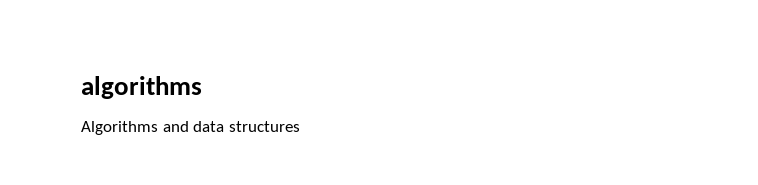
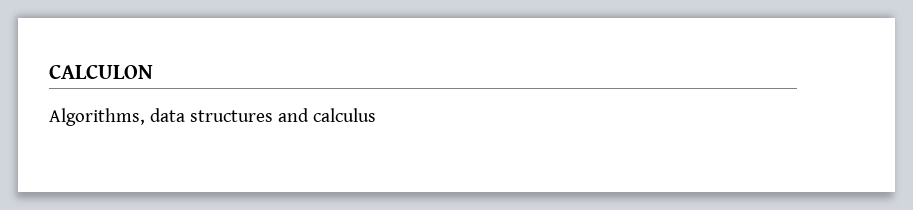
- algorithms
- Algorithms and data structures
+ CALCULON
+ Algorithms, data structures and calculus

